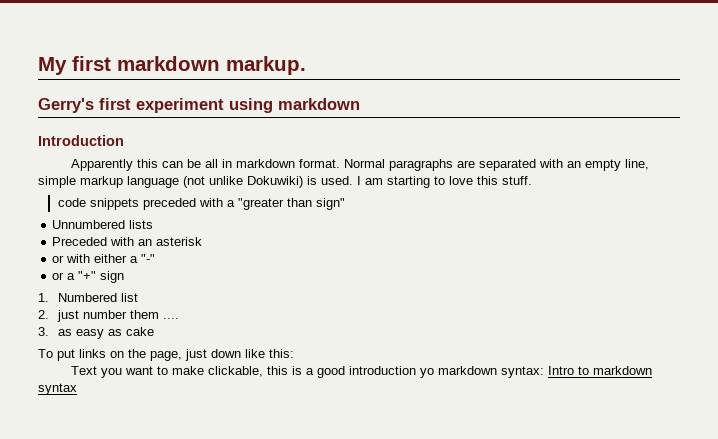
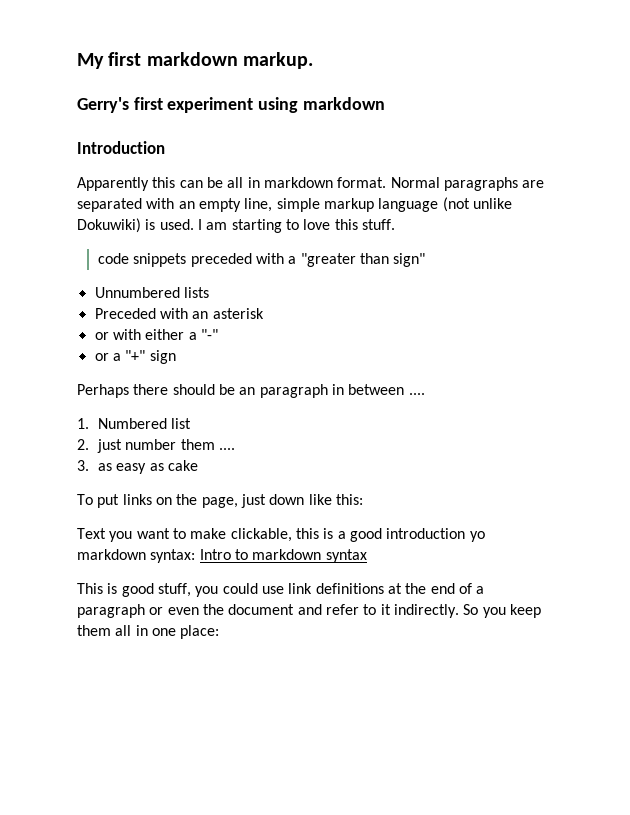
+ Perhaps there should be an paragraph in between ....
+ This is good stuff, you could use link definitions at the end of a paragraph or even the document and refer to it indirectly. So you keep them all in one place:

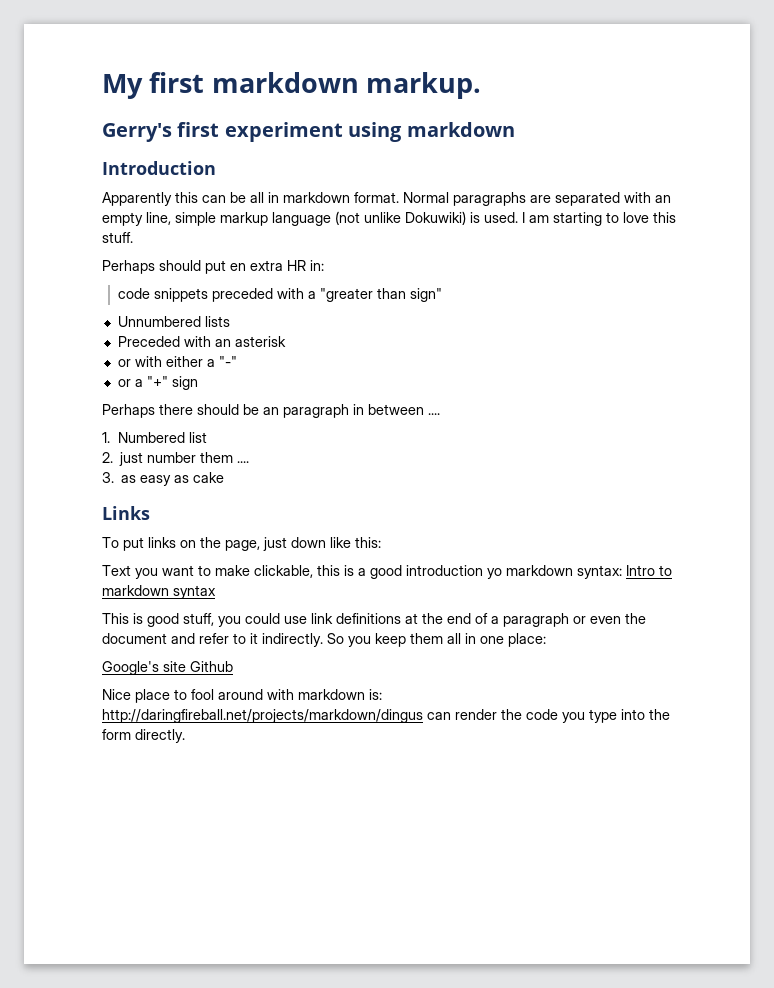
+ Perhaps should put en extra HR in:
+ Links
+ Google's site Github
+ Nice place to fool around with markdown is: http://daringfireball.net/projects/markdown/dingus can render the code you type into the form directly.

